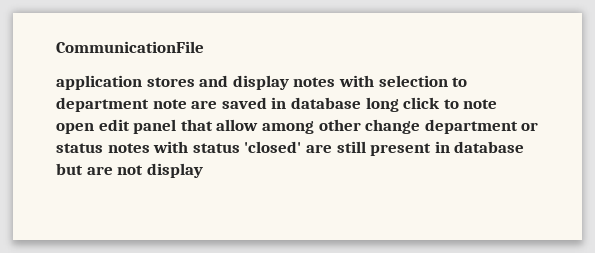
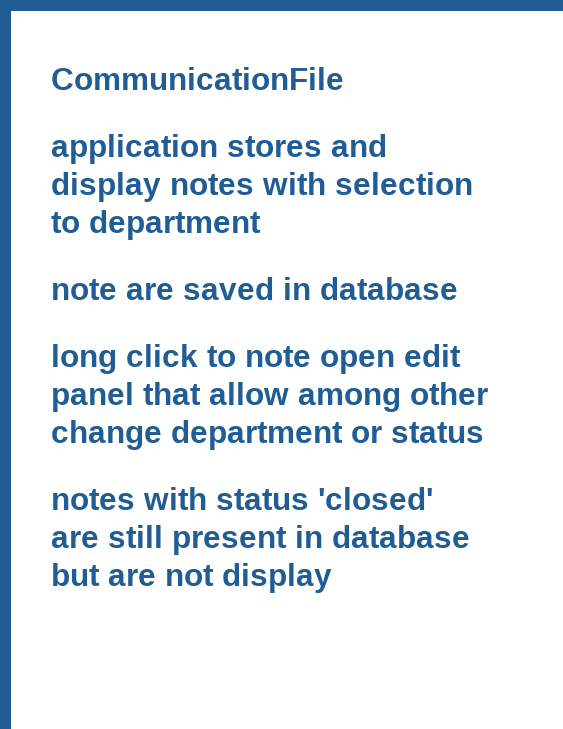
- application stores and display notes with selection to department note are saved in database long click to note open edit panel that allow among other change department or status notes with status 'closed' are still present in database but are not display
+ application stores and display notes with selection to department
+ note are saved in database
+ long click to note open edit panel that allow among other change department or status
+ notes with status 'closed' are still present in database but are not display

